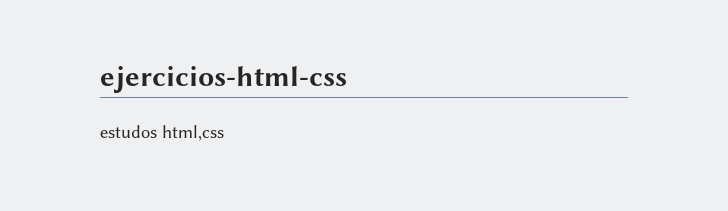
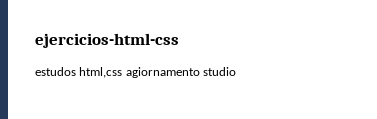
- estudos html,css
+ estudos html,css agiornamento studio

